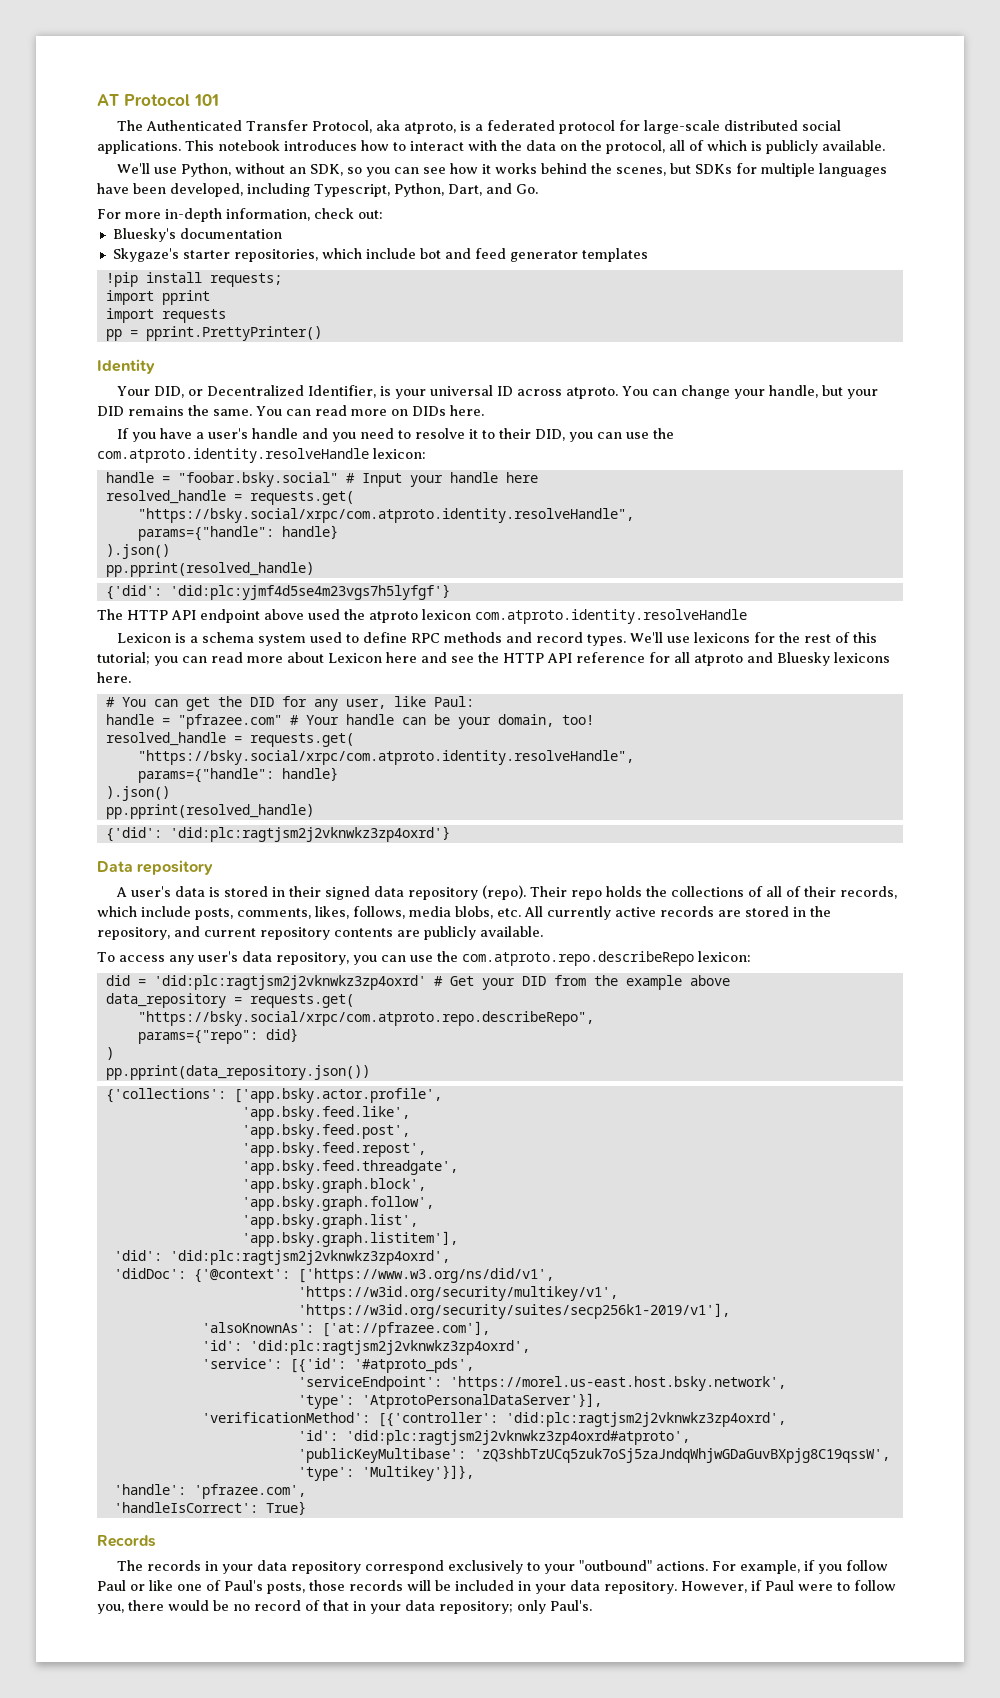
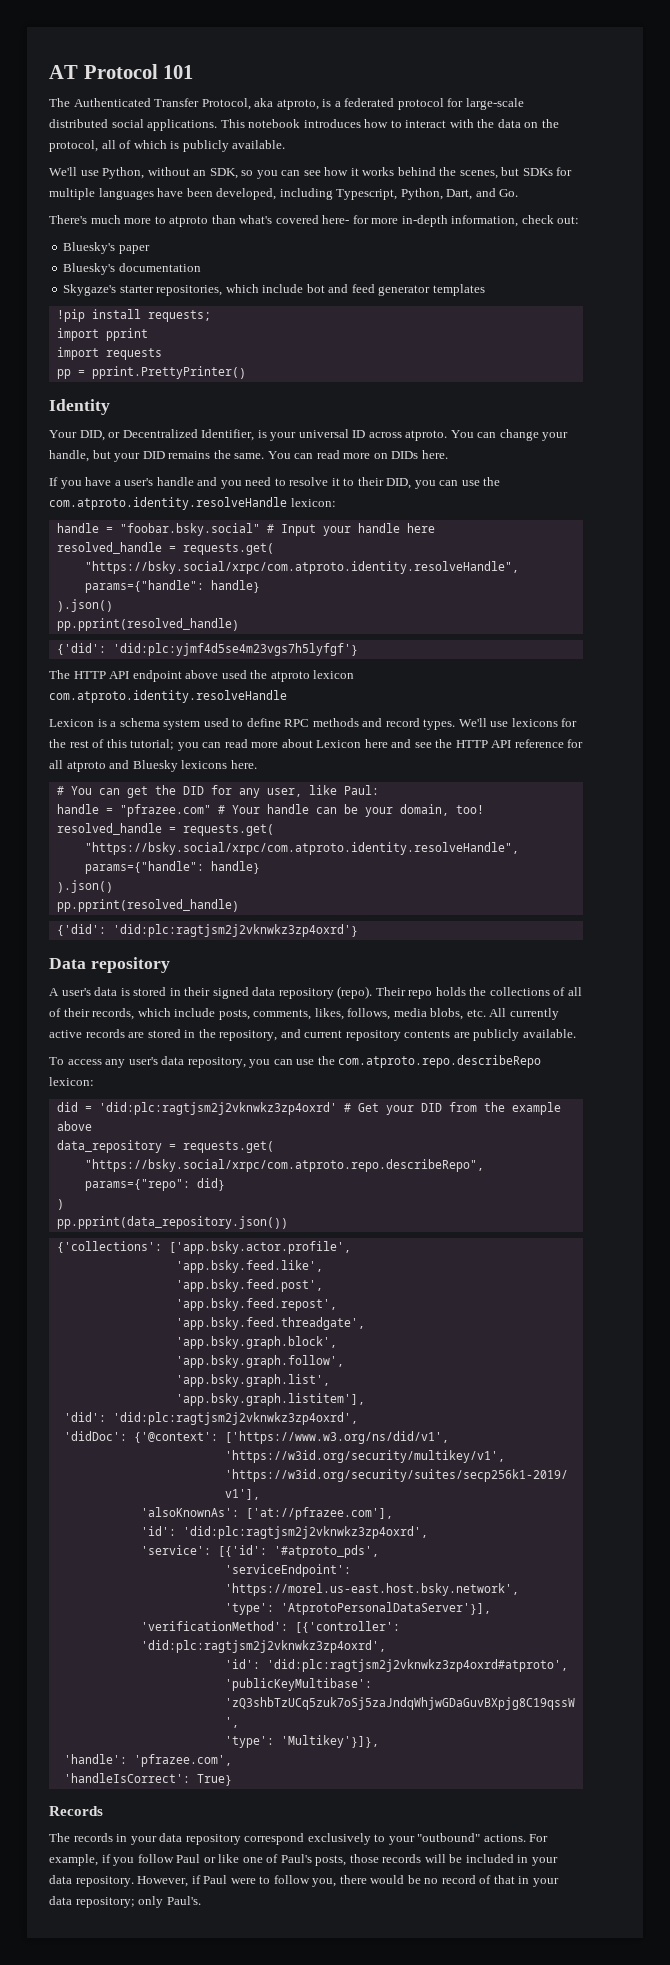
- For more in-depth information, check out:
+ There's much more to atproto than what's covered here- for more in-depth information, check out:
+ Bluesky's paper

